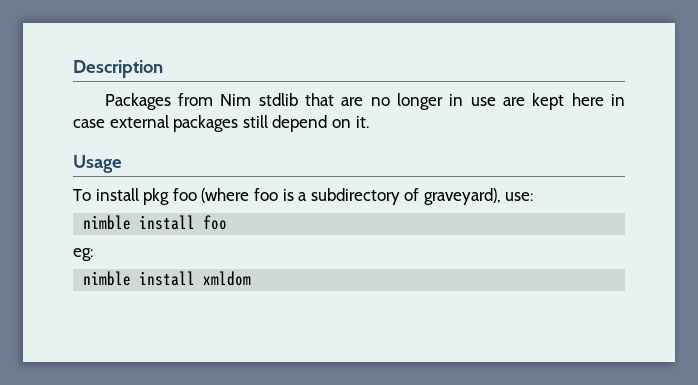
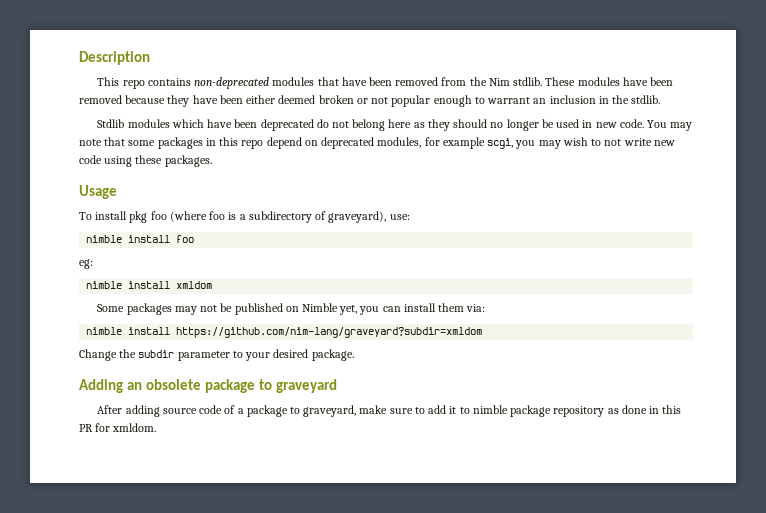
- Packages from Nim stdlib that are no longer in use are kept here in case external packages still depend on it.
+ This repo contains non-deprecated modules that have been removed from the Nim stdlib. These modules have been removed because they have been either deemed broken or not popular enough to warrant an inclusion in the stdlib.
+ Stdlib modules which have been deprecated do not belong here as they should no longer be used in new code. You may note that some packages in this repo depend on deprecated modules, for example scgi, you may wish to not write new code using these packages.
+ Some packages may not be published on Nimble yet, you can install them via:
+ nimble install https://github.com/nim-lang/graveyard?subdir=xmldom
+ Change the subdir parameter to your desired package.
+ Adding an obsolete package to graveyard
+ After adding source code of a package to graveyard, make sure to add it to nimble package repository as done in this PR for xmldom.

